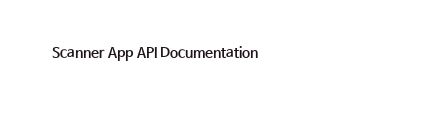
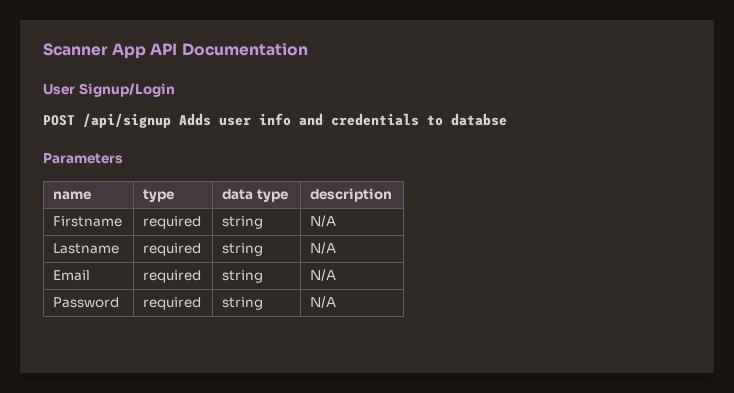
+ User Signup/Login
+ POST /api/signup Adds user info and credentials to databse
+ Parameters
+ name | type | data type | description
+ Firstname | required | string | N/A
+ Lastname | required | string | N/A
+ Email | required | string | N/A
+ Password | required | string | N/A

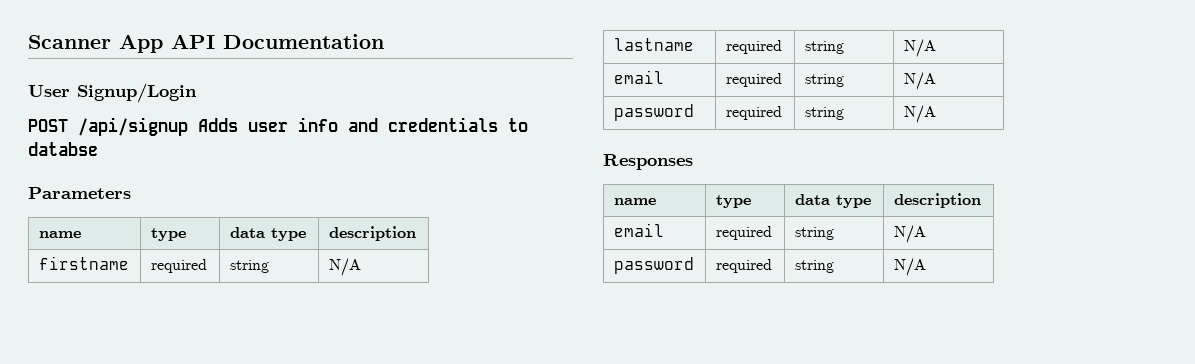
- Firstname | required | string | N/A
- Lastname | required | string | N/A
- Email | required | string | N/A
- Password | required | string | N/A
+ firstname | required | string | N/A
+ lastname | required | string | N/A
+ email | required | string | N/A
+ password | required | string | N/A
+ Responses
+ name | type | data type | description
+ email | required | string | N/A
+ password | required | string | N/A

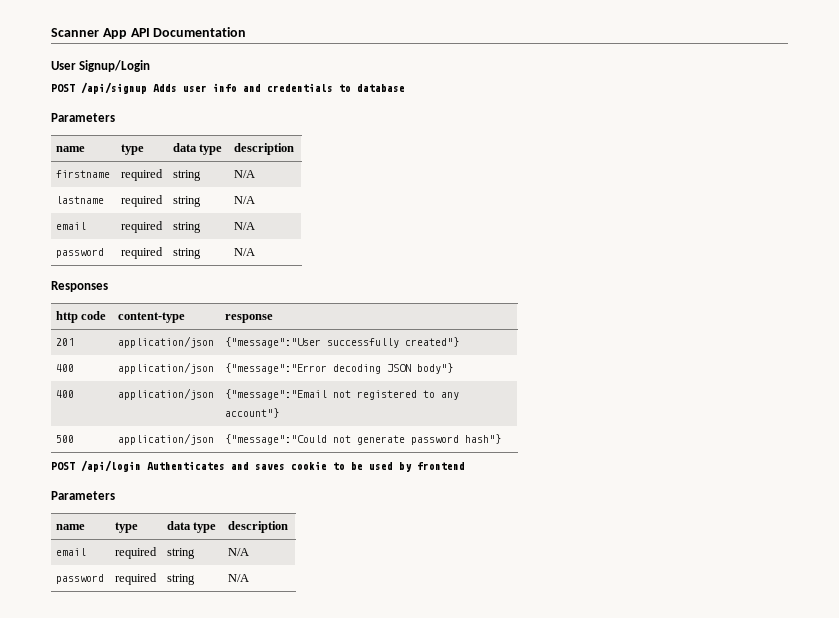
- POST /api/signup Adds user info and credentials to databse
+ POST /api/signup Adds user info and credentials to database
+ http code | content-type | response
+ 201 | application/json | {"message":"User successfully created"}
+ 400 | application/json | {"message":"Error decoding JSON body"}
+ 400 | application/json | {"message":"Email not registered to any account"}
+ 500 | application/json | {"message":"Could not generate password hash"}
+ POST /api/login Authenticates and saves cookie to be used by frontend
+ Parameters

